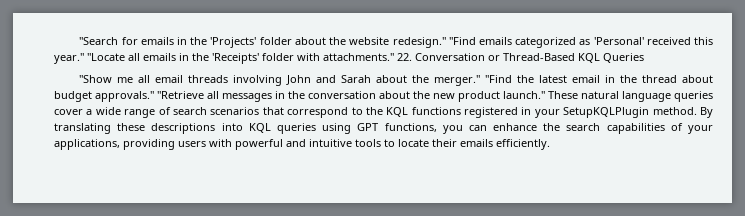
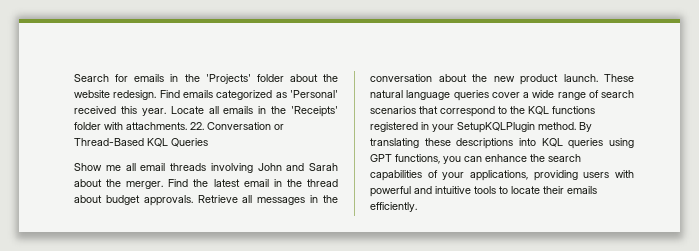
- "Search for emails in the 'Projects' folder about the website redesign." "Find emails categorized as 'Personal' received this year." "Locate all emails in the 'Receipts' folder with attachments."
+ Search for emails in the 'Projects' folder about the website redesign. Find emails categorized as 'Personal' received this year. Locate all emails in the 'Receipts' folder with attachments.
- "Show me all email threads involving John and Sarah about the merger." "Find the latest email in the thread about budget approvals." "Retrieve all messages in the conversation about the new product launch."
+ Show me all email threads involving John and Sarah about the merger. Find the latest email in the thread about budget approvals. Retrieve all messages in the conversation about the new product launch.

